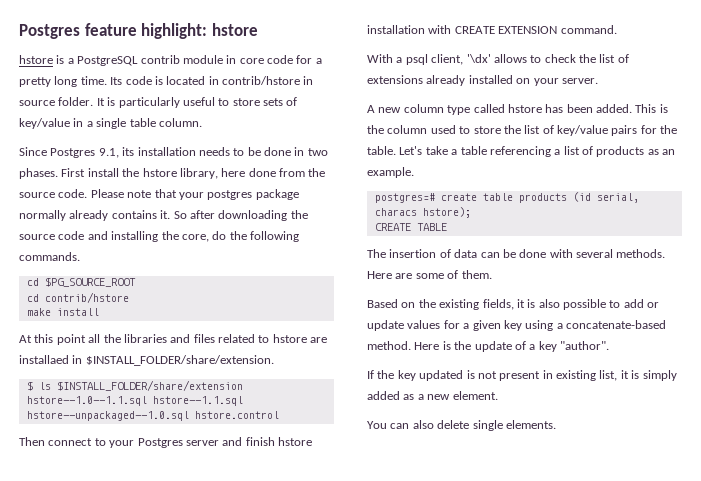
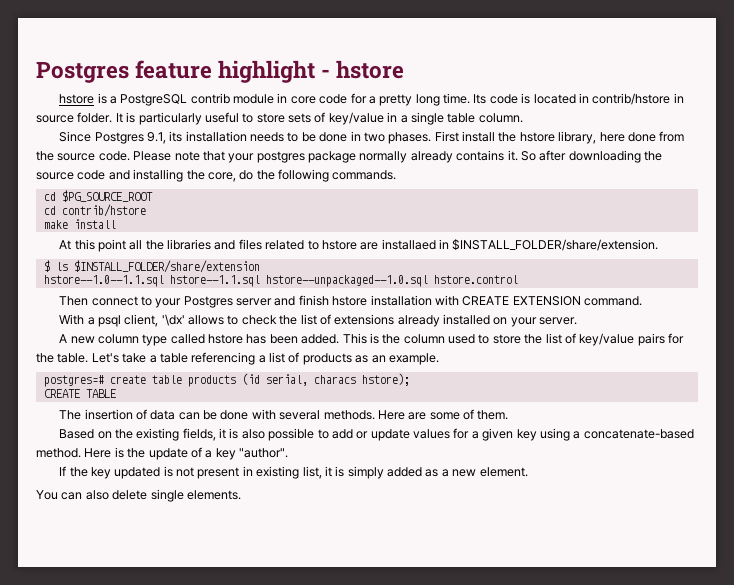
- Postgres feature highlight: hstore
+ Postgres feature highlight - hstore

